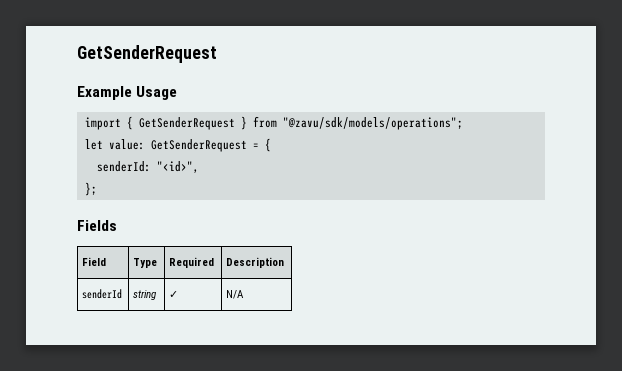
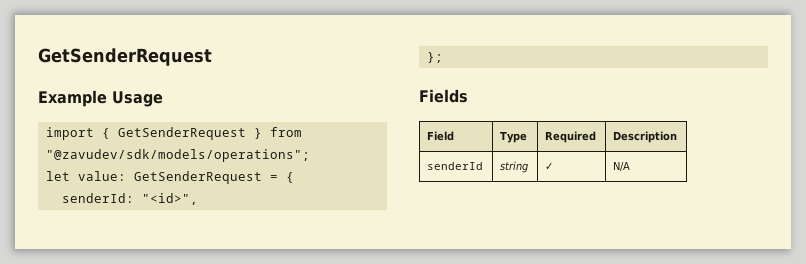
- import { GetSenderRequest } from "@zavu/sdk/models/operations";
+ import { GetSenderRequest } from "@zavudev/sdk/models/operations";

